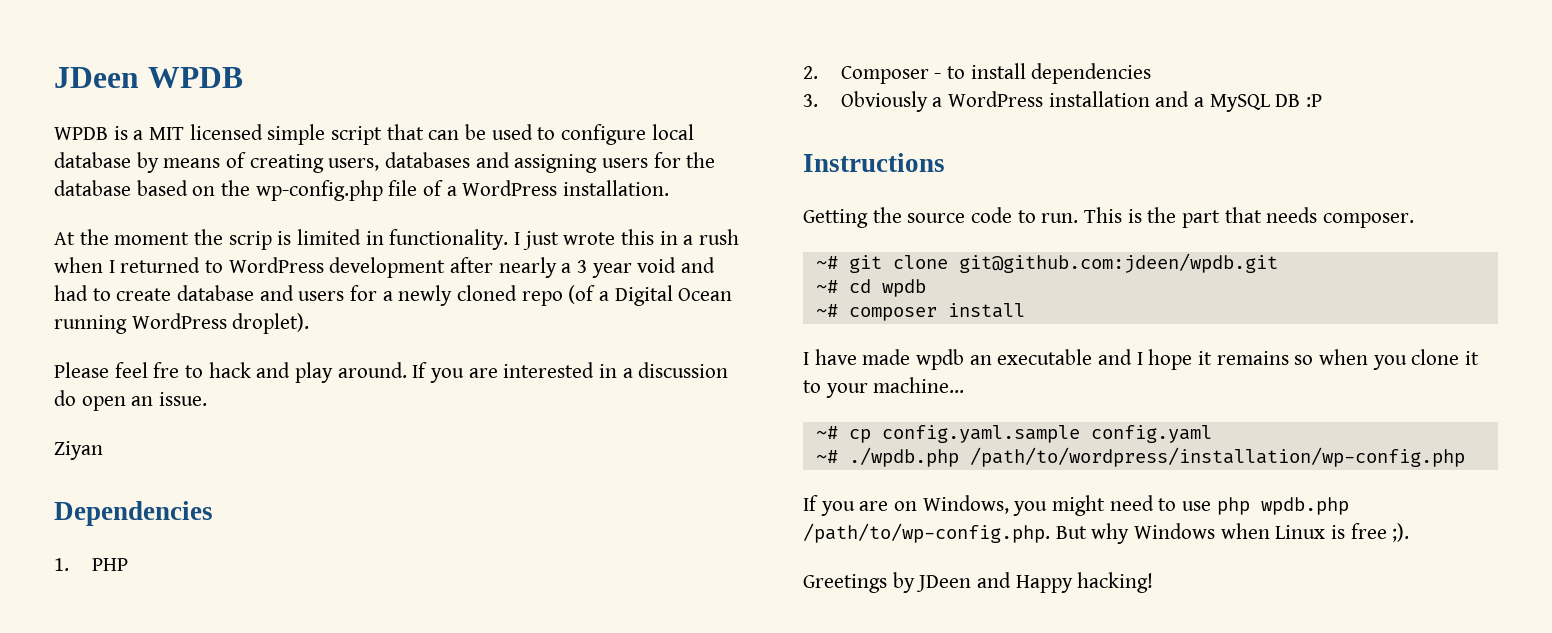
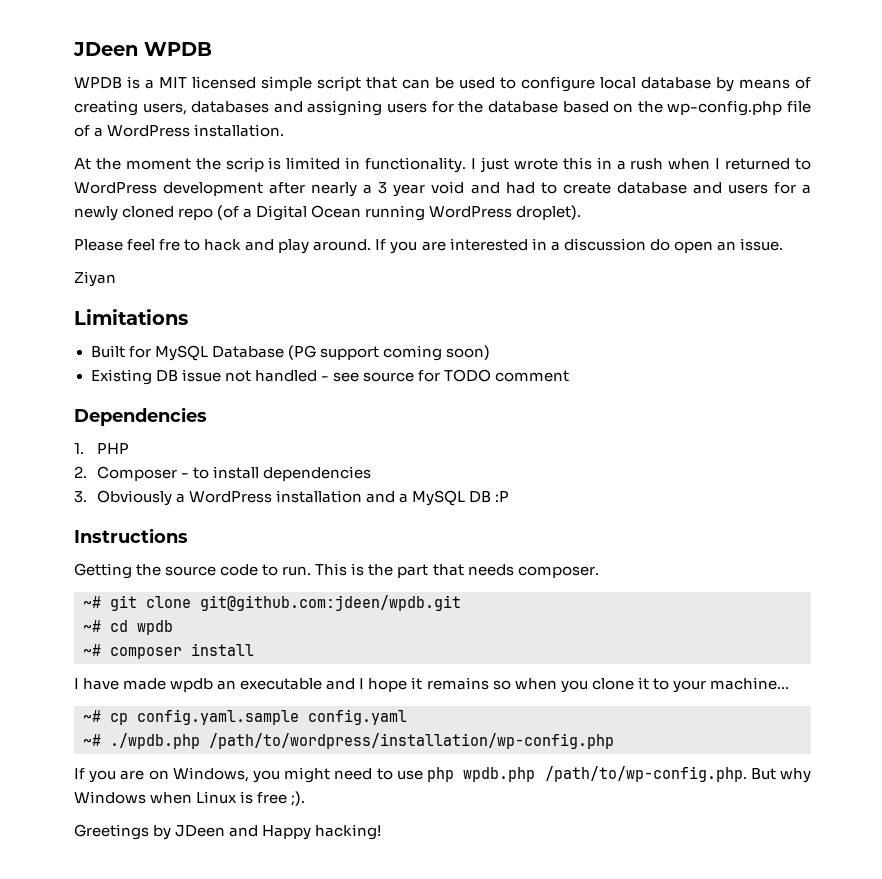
+ Limitations
+ Built for MySQL Database (PG support coming soon)
+ Existing DB issue not handled - see source for TODO comment

